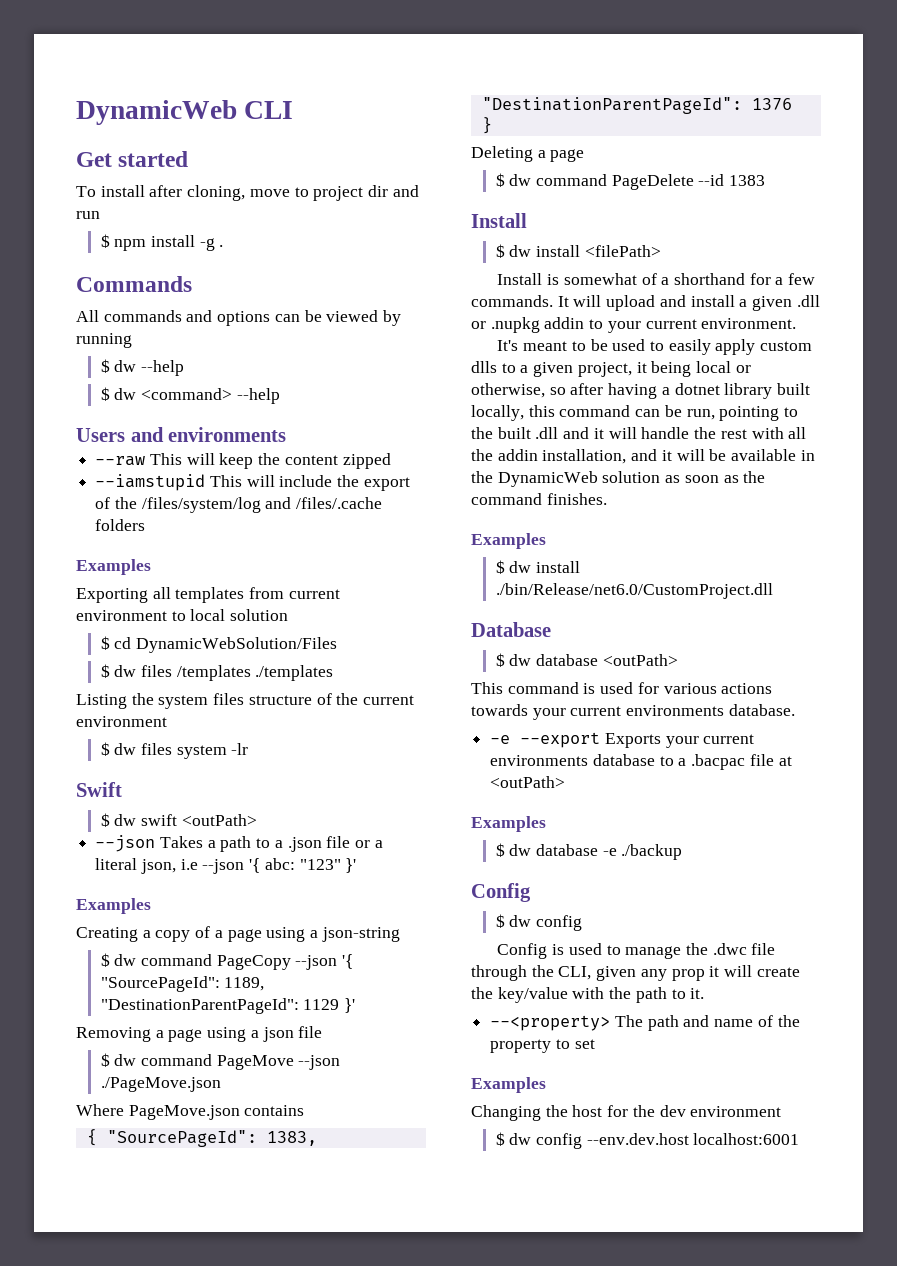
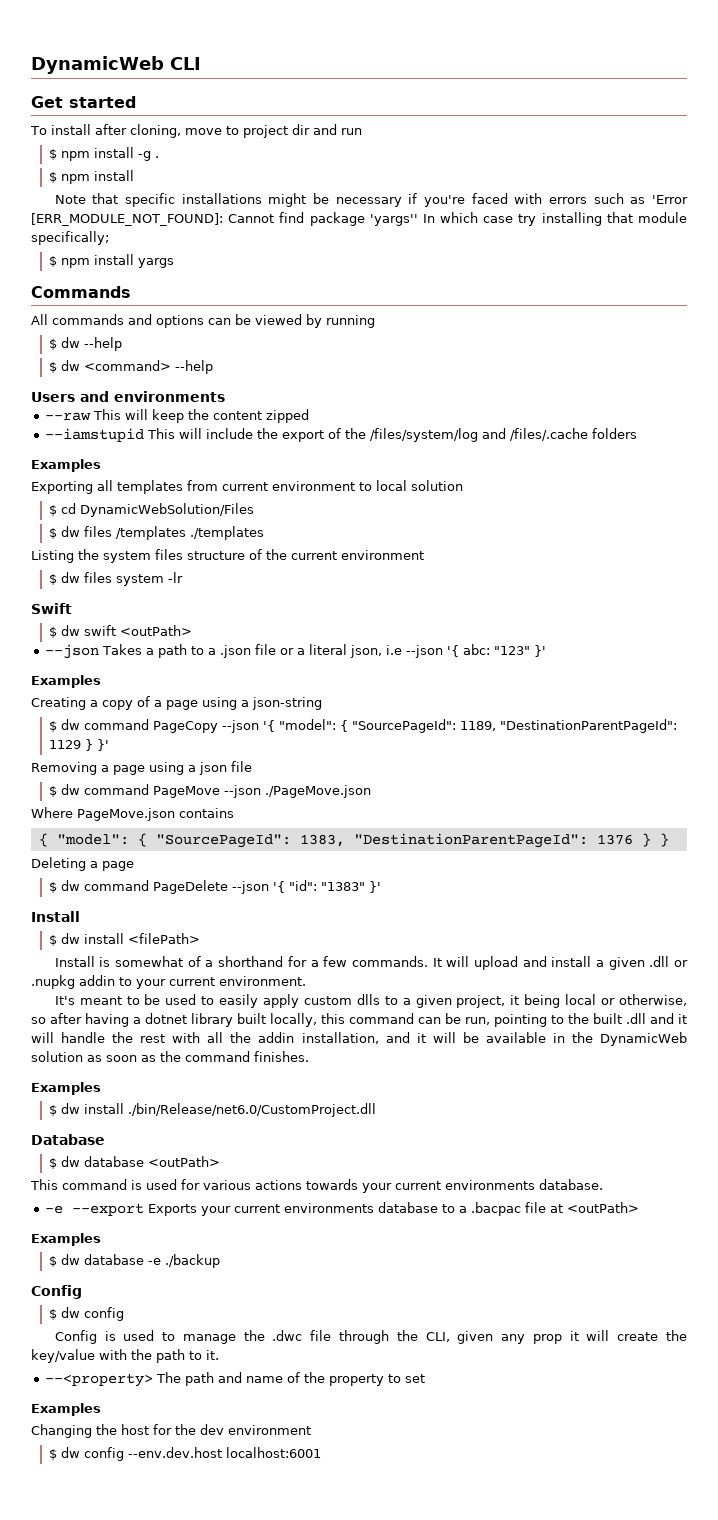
  $ npm install -g .
+ $ npm install
+ Note that specific installations might be necessary if you're faced with errors such as 'Error [ERR_MODULE_NOT_FOUND]: Cannot find package 'yargs'' In which case try installing that module specifically;
+ $ npm install yargs
- $ dw command PageCopy --json '{ "SourcePageId": 1189, "DestinationParentPageId": 1129 }'
+ $ dw command PageCopy --json '{ "model": { "SourcePageId": 1189, "DestinationParentPageId": 1129 } }'
- { "SourcePageId": 1383, "DestinationParentPageId": 1376 }
+ { "model": { "SourcePageId": 1383, "DestinationParentPageId": 1376 } }
- $ dw command PageDelete --id 1383
+ $ dw command PageDelete --json '{ "id": "1383" }'

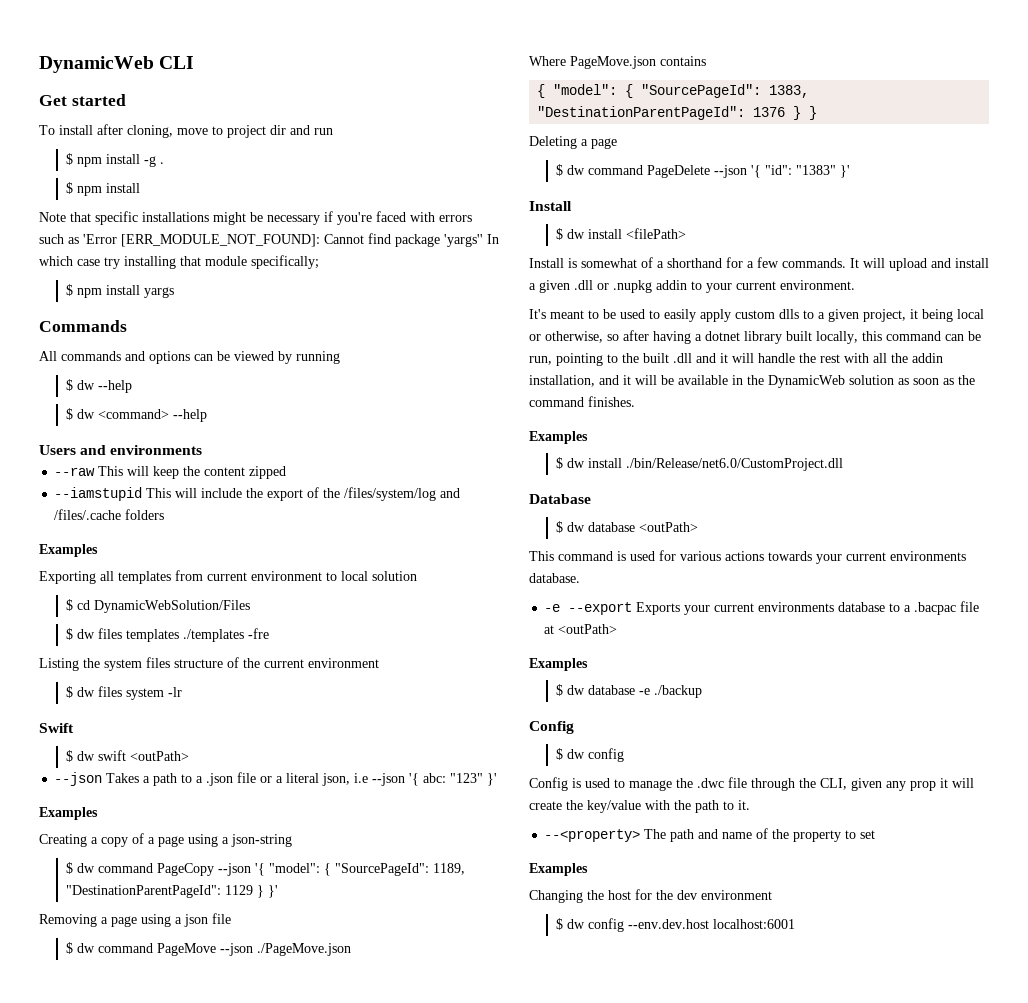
- $ dw files /templates ./templates
+ $ dw files templates ./templates -fre

